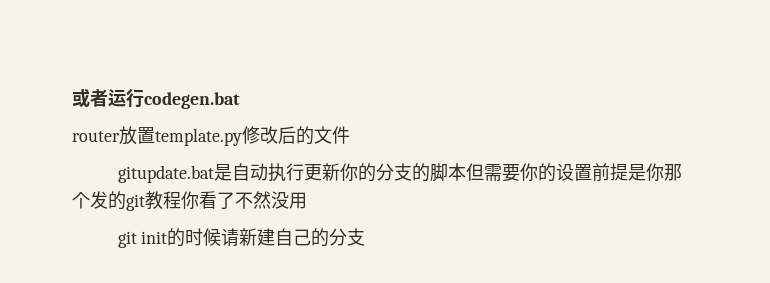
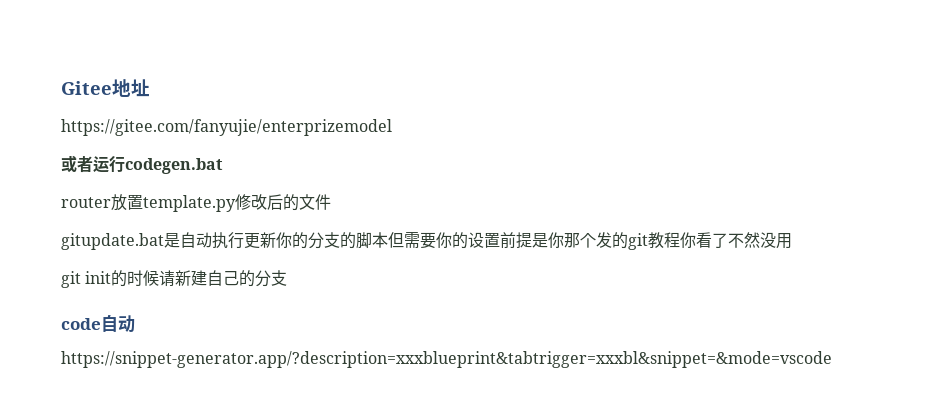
+ Gitee地址
+ https://gitee.com/fanyujie/enterprizemodel
+ code自动
+ https://snippet-generator.app/?description=xxxblueprint&tabtrigger=xxxbl&snippet=&mode=vscode

